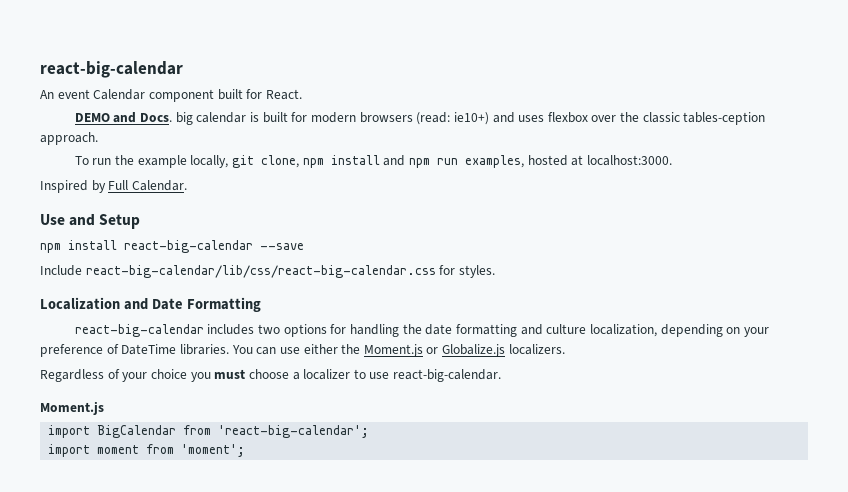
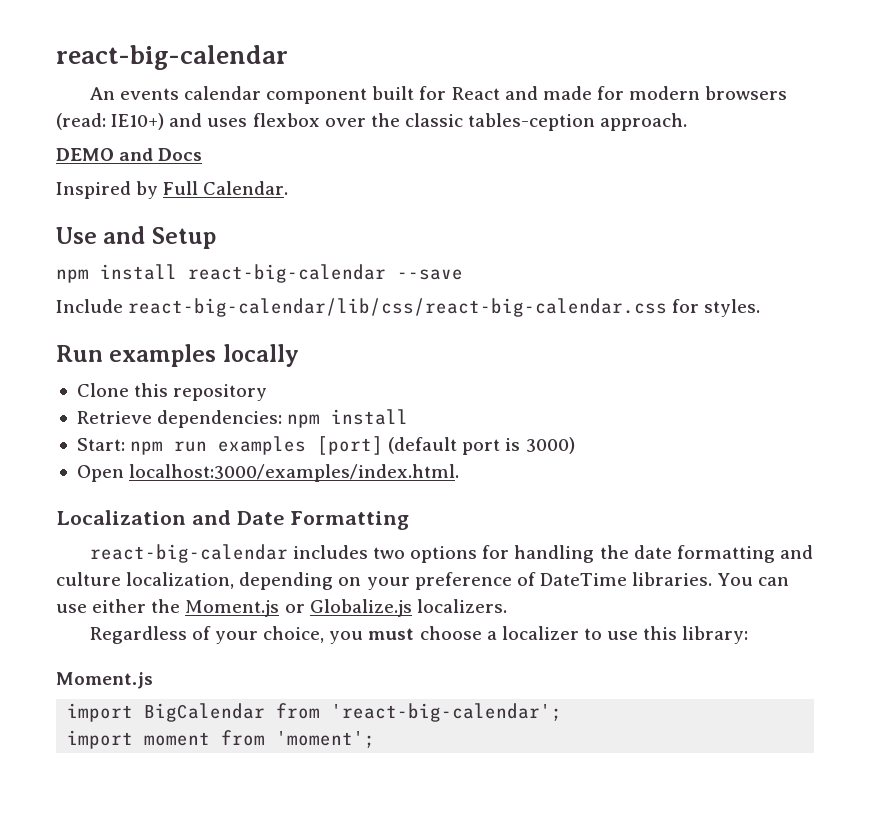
- An event Calendar component built for React.
- DEMO and Docs. big calendar is built for modern browsers (read: ie10+) and uses flexbox over the classic tables-ception approach.
+ An events calendar component built for React and made for modern browsers (read: IE10+) and uses flexbox over the classic tables-ception approach.
- To run the example locally, git clone, npm install and npm run examples, hosted at localhost:3000.
+ DEMO and Docs
+ Run examples locally
+ Clone this repository
+ Retrieve dependencies: npm install
+ Start: npm run examples [port] (default port is 3000)
+ Open localhost:3000/examples/index.html.
- Regardless of your choice you must choose a localizer to use react-big-calendar.
+ Regardless of your choice, you must choose a localizer to use this library:

